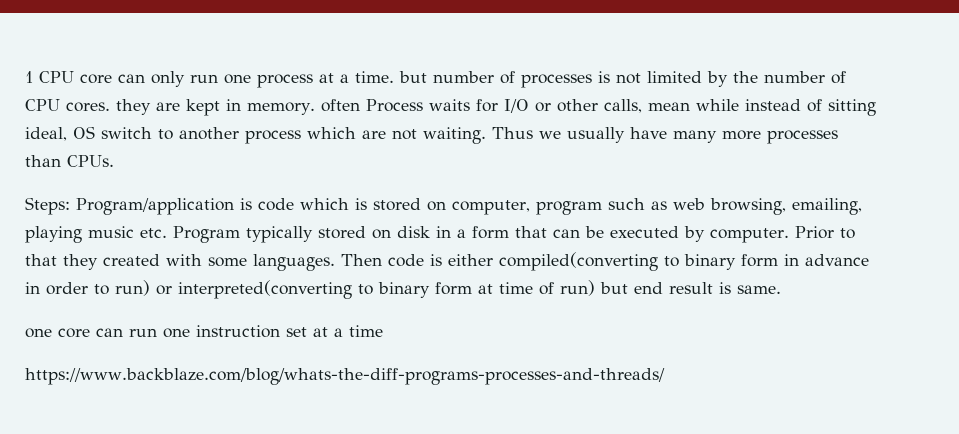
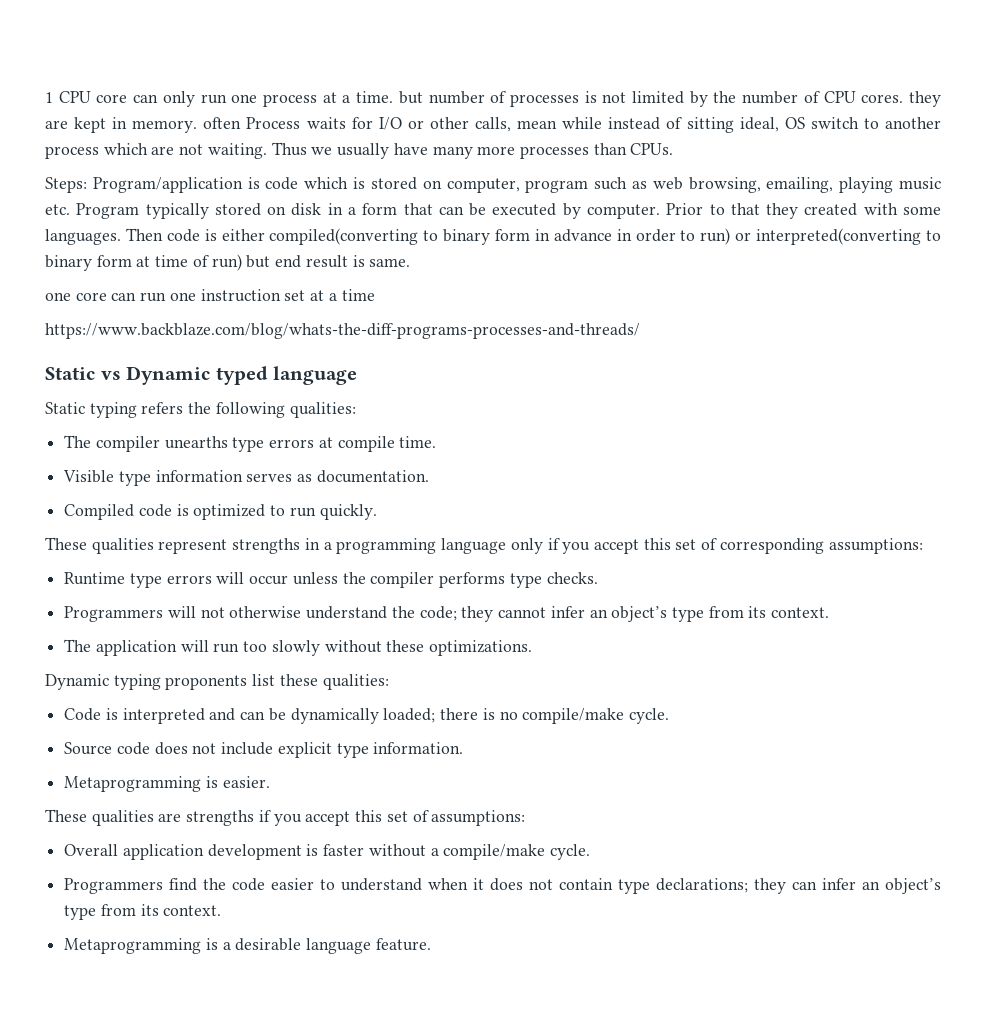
+ Static vs Dynamic typed language
+ Static typing refers the following qualities:
+ The compiler unearths type errors at compile time.
+ Visible type information serves as documentation.
+ Compiled code is optimized to run quickly.
+ These qualities represent strengths in a programming language only if you accept this set of corresponding assumptions:
+ Runtime type errors will occur unless the compiler performs type checks.
+ Programmers will not otherwise understand the code; they cannot infer an object’s type from its context.
+ The application will run too slowly without these optimizations.
+ Dynamic typing proponents list these qualities:
+ Code is interpreted and can be dynamically loaded; there is no compile/make cycle.
+ Source code does not include explicit type information.
+ Metaprogramming is easier.
+ These qualities are strengths if you accept this set of assumptions:
+ Overall application development is faster without a compile/make cycle.
+ Programmers find the code easier to understand when it does not contain type declarations; they can infer an object’s type from its context.
+ Metaprogramming is a desirable language feature.

